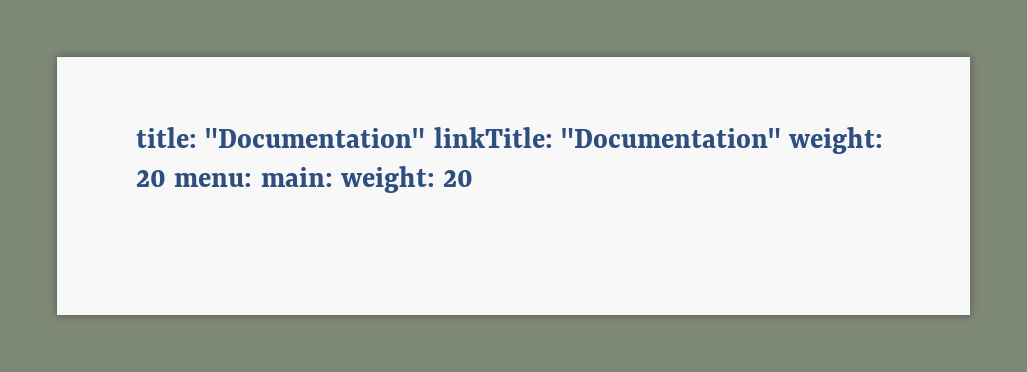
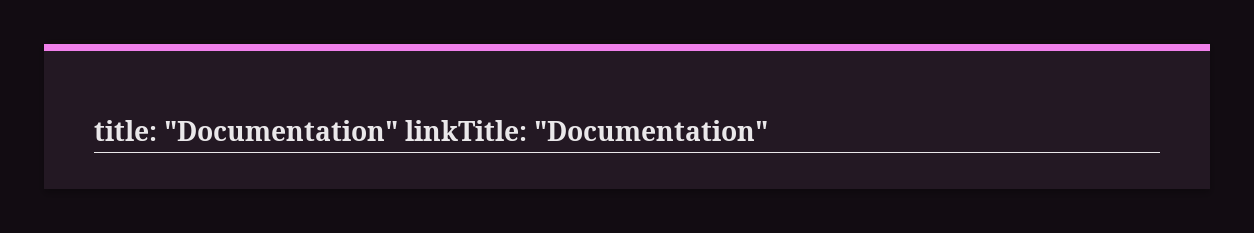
- title: "Documentation" linkTitle: "Documentation" weight: 20 menu: main: weight: 20
+ title: "Documentation" linkTitle: "Documentation"

